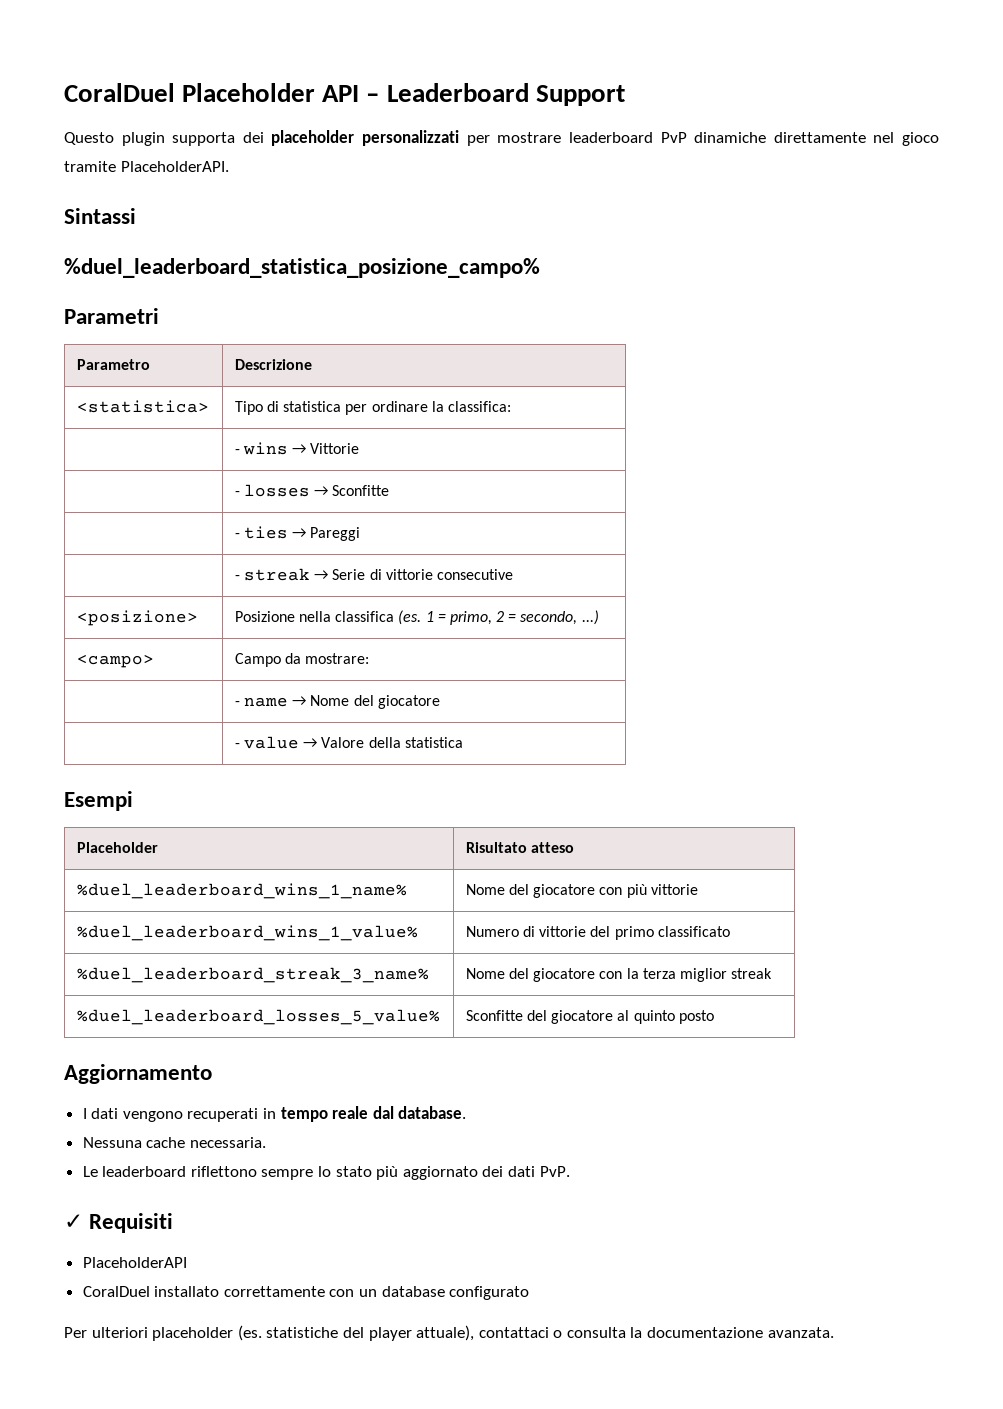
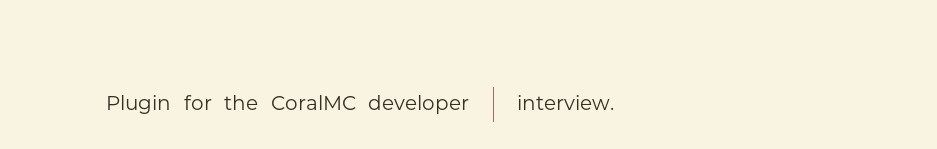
- CoralDuel Placeholder API – Leaderboard Support
- Questo plugin supporta dei placeholder personalizzati per mostrare leaderboard PvP dinamiche direttamente nel gioco tramite PlaceholderAPI.
- Sintassi
- %duel_leaderboard_statistica_posizione_campo%
- Parametri
- Parametro | Descrizione
- <statistica> | Tipo di statistica per ordinare la classifica:
- | - wins → Vittorie
- | - losses → Sconfitte
- | - ties → Pareggi
- | - streak → Serie di vittorie consecutive
- <posizione> | Posizione nella classifica (es. 1 = primo, 2 = secondo, ...)
- <campo> | Campo da mostrare:
- | - name → Nome del giocatore
- | - value → Valore della statistica
- Esempi
- Placeholder | Risultato atteso
- %duel_leaderboard_wins_1_name% | Nome del giocatore con più vittorie
- %duel_leaderboard_wins_1_value% | Numero di vittorie del primo classificato
- %duel_leaderboard_streak_3_name% | Nome del giocatore con la terza miglior streak
- %duel_leaderboard_losses_5_value% | Sconfitte del giocatore al quinto posto
- Aggiornamento
- I dati vengono recuperati in tempo reale dal database.
- Nessuna cache necessaria.
- Le leaderboard riflettono sempre lo stato più aggiornato dei dati PvP.
- ✓ Requisiti
- PlaceholderAPI
- CoralDuel installato correttamente con un database configurato
- Per ulteriori placeholder (es. statistiche del player attuale), contattaci o consulta la documentazione avanzata.
+ Plugin for the CoralMC developer interview.

